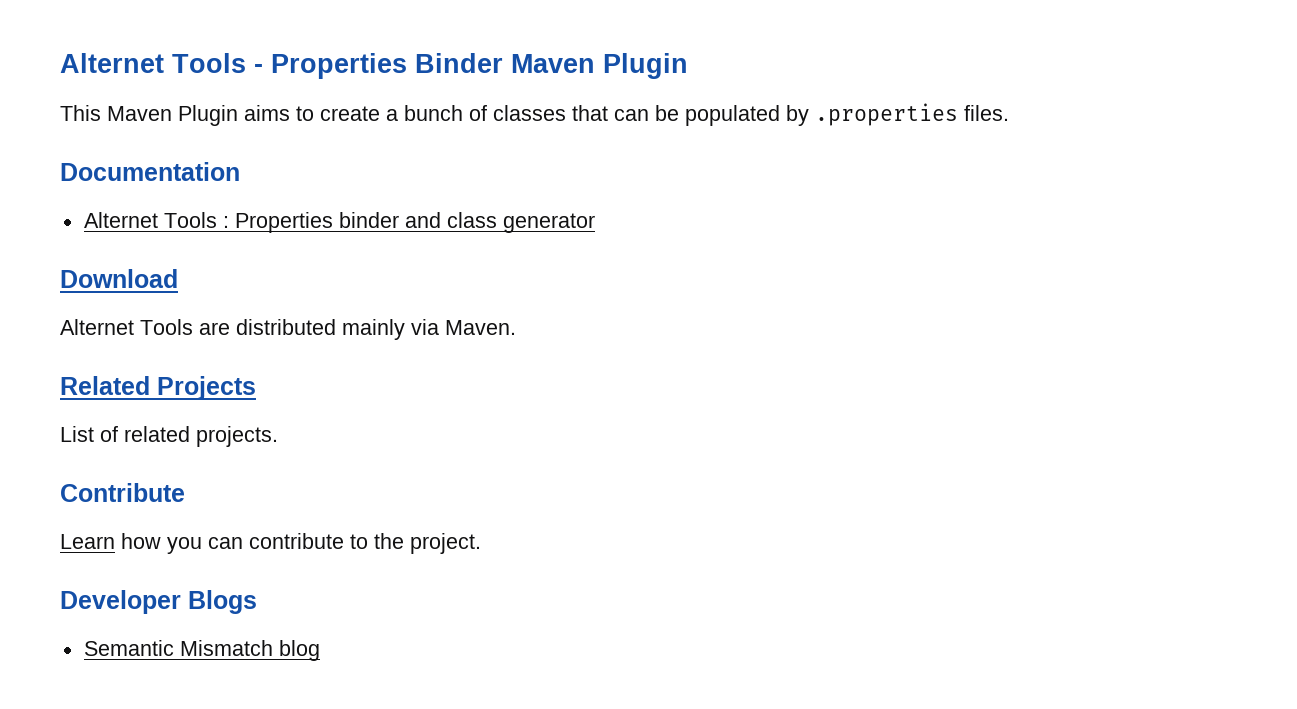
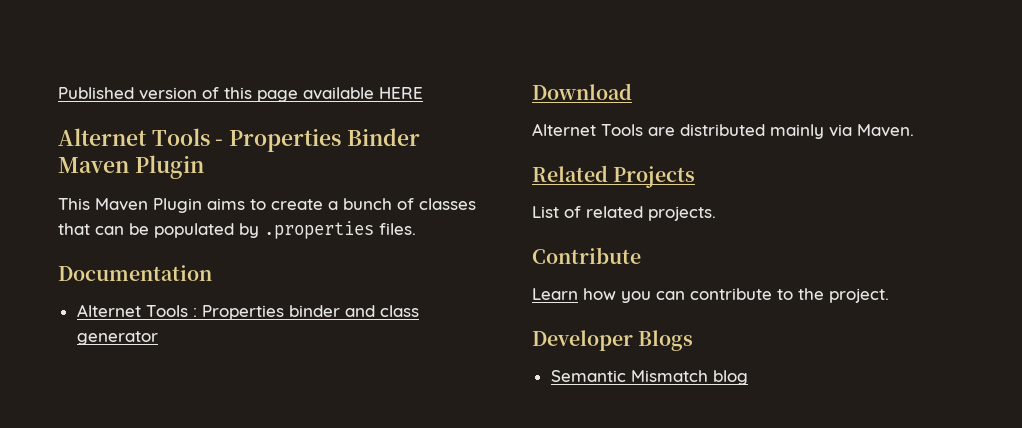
+ Published version of this page available HERE

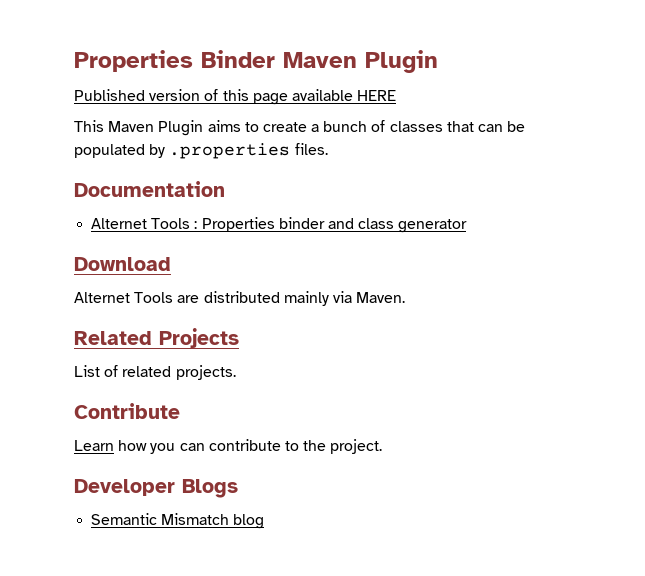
+ Properties Binder Maven Plugin
- Alternet Tools - Properties Binder Maven Plugin

